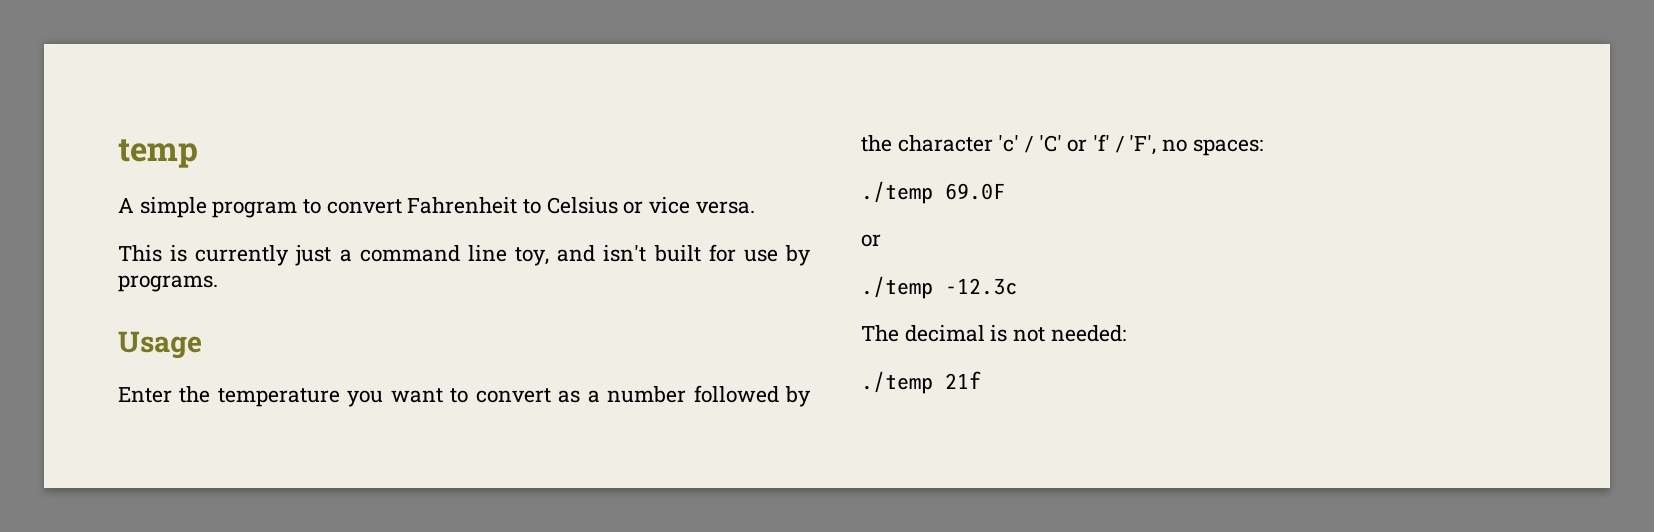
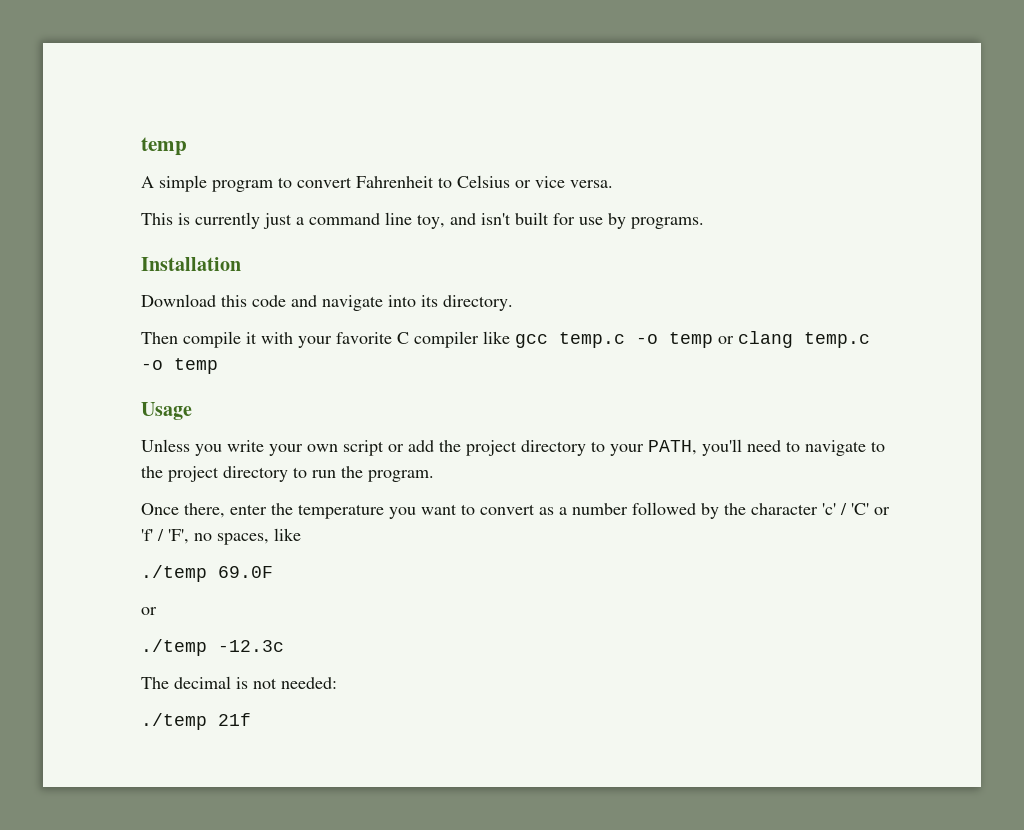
+ Installation
+ Download this code and navigate into its directory.
+ Then compile it with your favorite C compiler like gcc temp.c -o temp or clang temp.c -o temp
  Usage
- Enter the temperature you want to convert as a number followed by the character 'c' / 'C' or 'f' / 'F', no spaces:
+ Unless you write your own script or add the project directory to your PATH, you'll need to navigate to the project directory to run the program.
+ Once there, enter the temperature you want to convert as a number followed by the character 'c' / 'C' or 'f' / 'F', no spaces, like

